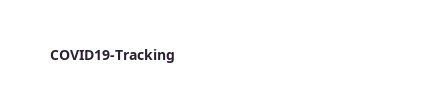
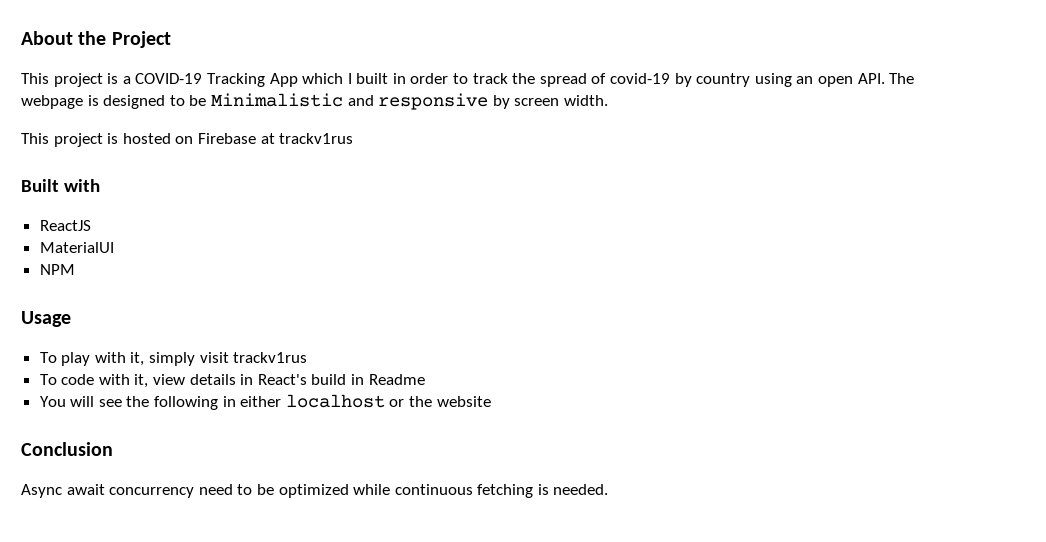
- COVID19-Tracking
+ About the Project
+ This project is a COVID-19 Tracking App which I built in order to track the spread of covid-19 by country using an open API. The webpage is designed to be Minimalistic and responsive by screen width.
+ This project is hosted on Firebase at trackv1rus
+ Built with
+ ReactJS
+ MaterialUI
+ NPM
+ Usage
+ To play with it, simply visit trackv1rus
+ To code with it, view details in React's build in Readme
+ You will see the following in either localhost or the website
+ Conclusion
+ Async await concurrency need to be optimized while continuous fetching is needed.

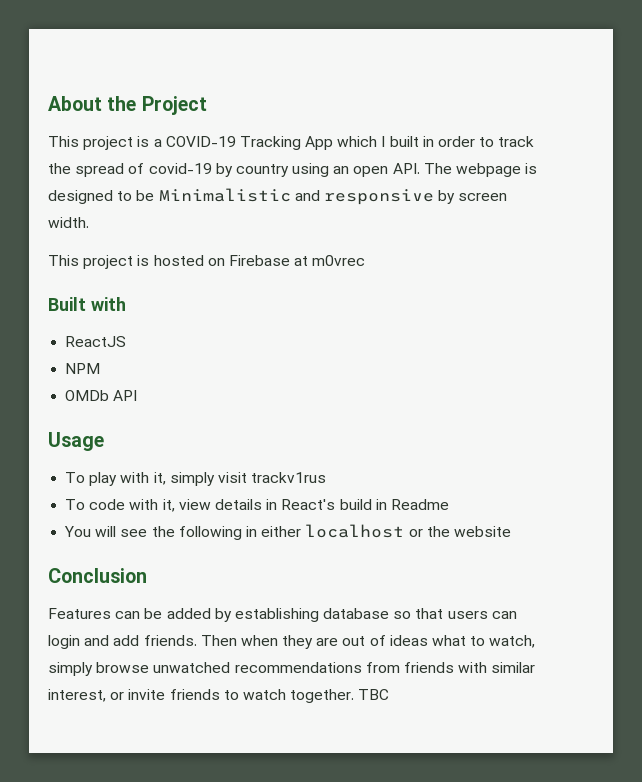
- This project is hosted on Firebase at trackv1rus
+ This project is hosted on Firebase at m0vrec
- MaterialUI
  NPM
+ OMDb API
- Async await concurrency need to be optimized while continuous fetching is needed.
+ Features can be added by establishing database so that users can login and add friends. Then when they are out of ideas what to watch, simply browse unwatched recommendations from friends with similar interest, or invite friends to watch together. TBC

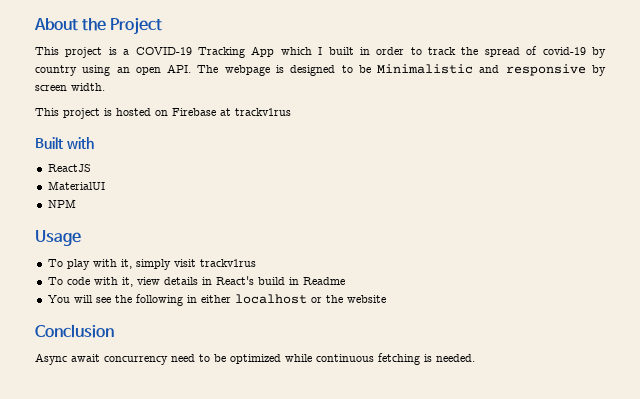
- This project is hosted on Firebase at m0vrec
+ This project is hosted on Firebase at trackv1rus
+ MaterialUI
- OMDb API
- Features can be added by establishing database so that users can login and add friends. Then when they are out of ideas what to watch, simply browse unwatched recommendations from friends with similar interest, or invite friends to watch together. TBC
+ Async await concurrency need to be optimized while continuous fetching is needed.

